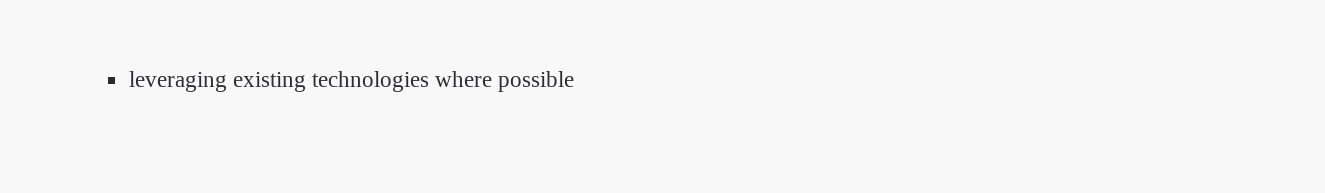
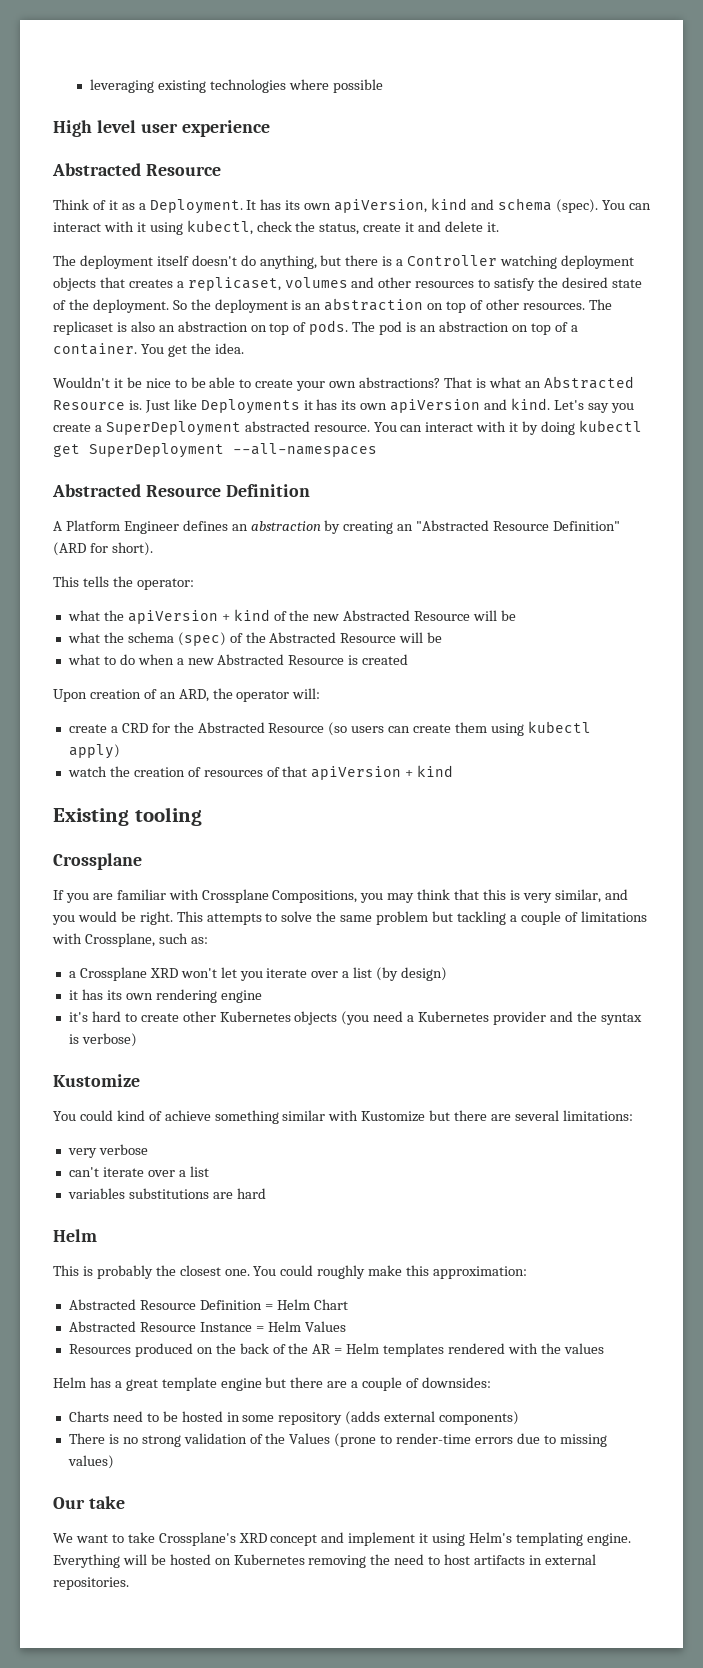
+ High level user experience
+ Abstracted Resource
+ Think of it as a Deployment. It has its own apiVersion, kind and schema (spec). You can interact with it using kubectl, check the status, create it and delete it.
+ The deployment itself doesn't do anything, but there is a Controller watching deployment objects that creates a replicaset, volumes and other resources to satisfy the desired state of the deployment. So the deployment is an abstraction on top of other resources. The replicaset is also an abstraction on top of pods. The pod is an abstraction on top of a container. You get the idea.
+ Wouldn't it be nice to be able to create your own abstractions? That is what an Abstracted Resource is. Just like Deployments it has its own apiVersion and kind. Let's say you create a SuperDeployment abstracted resource. You can interact with it by doing kubectl get SuperDeployment --all-namespaces
+ Abstracted Resource Definition
+ A Platform Engineer defines an abstraction by creating an "Abstracted Resource Definition" (ARD for short).
+ This tells the operator:
+ what the apiVersion + kind of the new Abstracted Resource will be
+ what the schema (spec) of the Abstracted Resource will be
+ what to do when a new Abstracted Resource is created
+ Upon creation of an ARD, the operator will:
+ create a CRD for the Abstracted Resource (so users can create them using kubectl apply)
+ watch the creation of resources of that apiVersion + kind
+ Existing tooling
+ Crossplane
+ If you are familiar with Crossplane Compositions, you may think that this is very similar, and you would be right. This attempts to solve the same problem but tackling a couple of limitations with Crossplane, such as:
+ a Crossplane XRD won't let you iterate over a list (by design)
+ it has its own rendering engine
+ it's hard to create other Kubernetes objects (you need a Kubernetes provider and the syntax is verbose)
+ Kustomize
+ You could kind of achieve something similar with Kustomize but there are several limitations:
+ very verbose
+ can't iterate over a list
+ variables substitutions are hard
+ Helm
+ This is probably the closest one. You could roughly make this approximation:
+ Abstracted Resource Definition = Helm Chart
+ Abstracted Resource Instance = Helm Values
+ Resources produced on the back of the AR = Helm templates rendered with the values
+ Helm has a great template engine but there are a couple of downsides:
+ Charts need to be hosted in some repository (adds external components)
+ There is no strong validation of the Values (prone to render-time errors due to missing values)
+ Our take
+ We want to take Crossplane's XRD concept and implement it using Helm's templating engine. Everything will be hosted on Kubernetes removing the need to host artifacts in external repositories.

